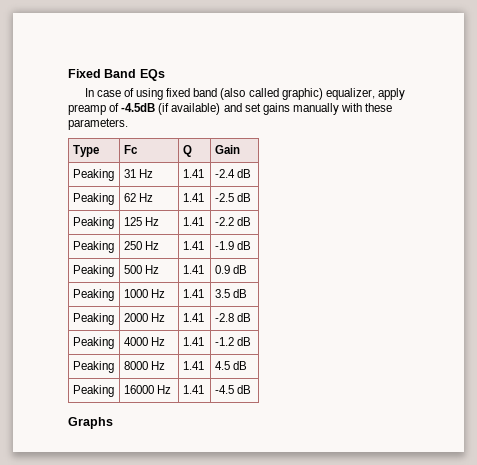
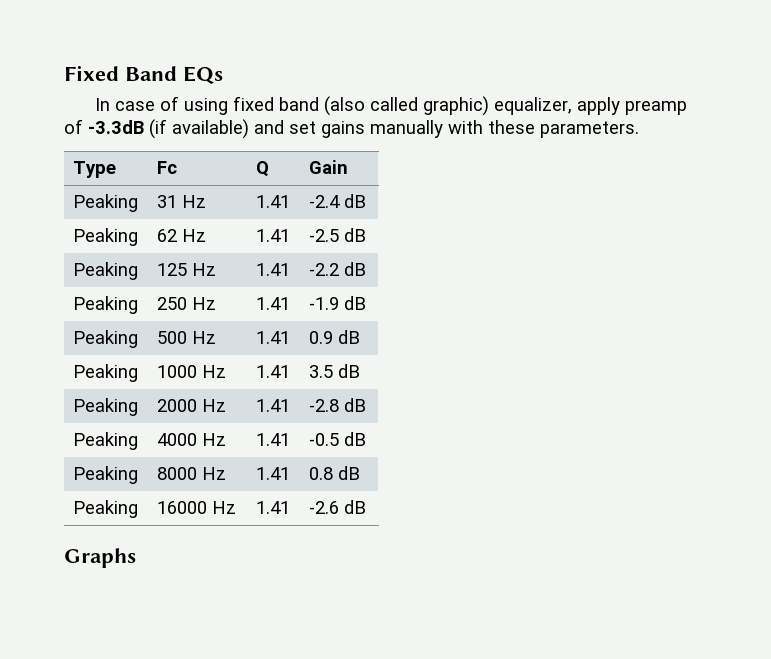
- In case of using fixed band (also called graphic) equalizer, apply preamp of -4.5dB (if available) and set gains manually with these parameters.
+ In case of using fixed band (also called graphic) equalizer, apply preamp of -3.3dB (if available) and set gains manually with these parameters.
- Peaking | 4000 Hz | 1.41 | -1.2 dB
+ Peaking | 4000 Hz | 1.41 | -0.5 dB
- Peaking | 8000 Hz | 1.41 | 4.5 dB
+ Peaking | 8000 Hz | 1.41 | 0.8 dB
- Peaking | 16000 Hz | 1.41 | -4.5 dB
+ Peaking | 16000 Hz | 1.41 | -2.6 dB

